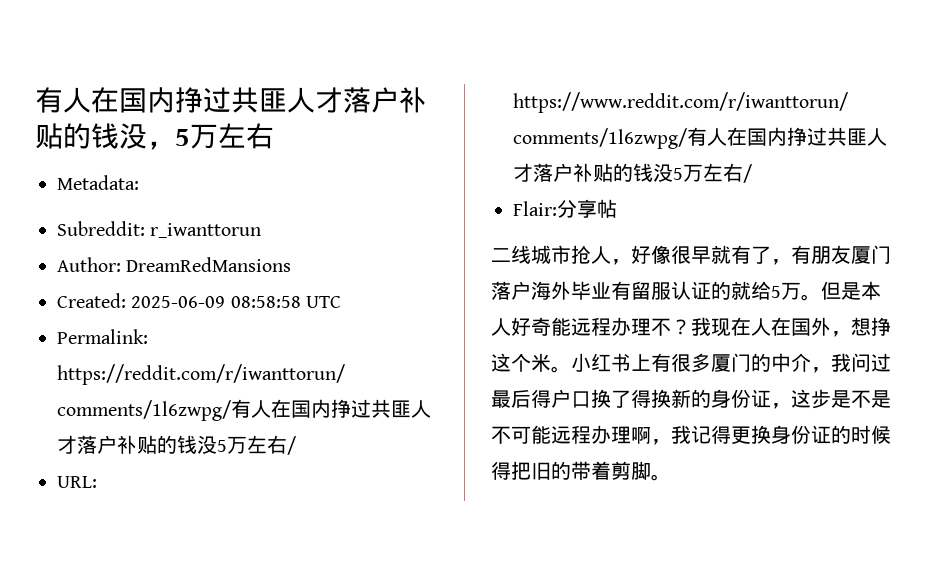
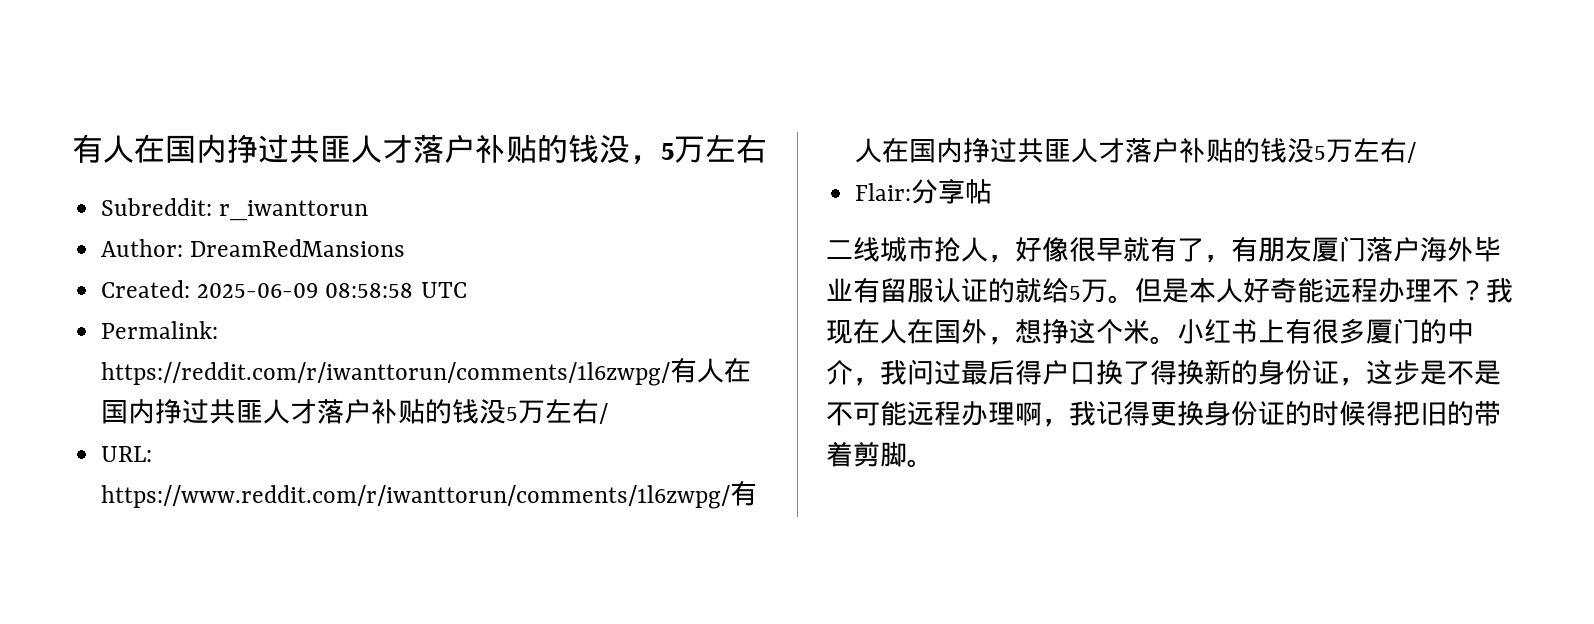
- Metadata:

